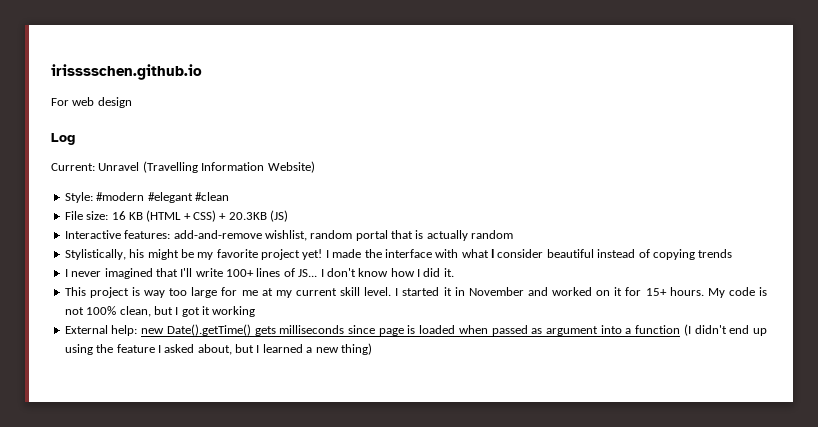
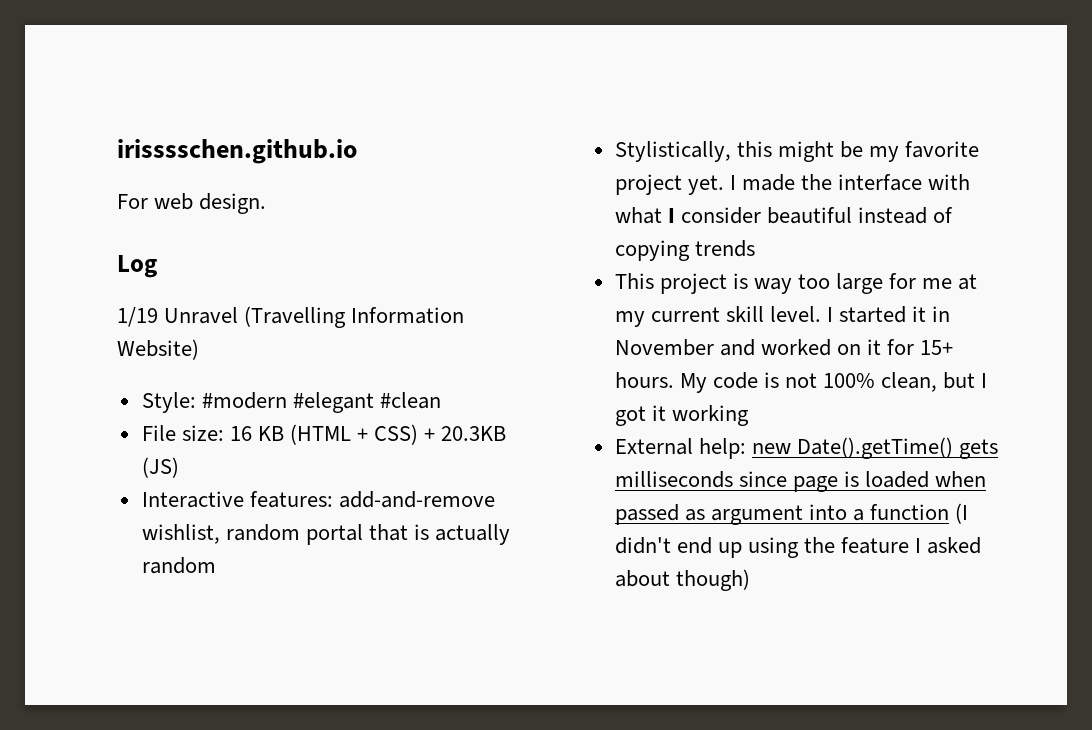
- For web design
+ For web design.
- Current: Unravel (Travelling Information Website)
+ 1/19 Unravel (Travelling Information Website)
- Stylistically, his might be my favorite project yet!
+ Stylistically, this might be my favorite project yet.
- I never imagined that I'll write 100+ lines of JS... I don't know how I did it.
- External help: new Date().getTime() gets milliseconds since page is loaded when passed as argument into a function (I didn't end up using the feature I asked about, but I learned a new thing)
+ External help: new Date().getTime() gets milliseconds since page is loaded when passed as argument into a function (I didn't end up using the feature I asked about though)

